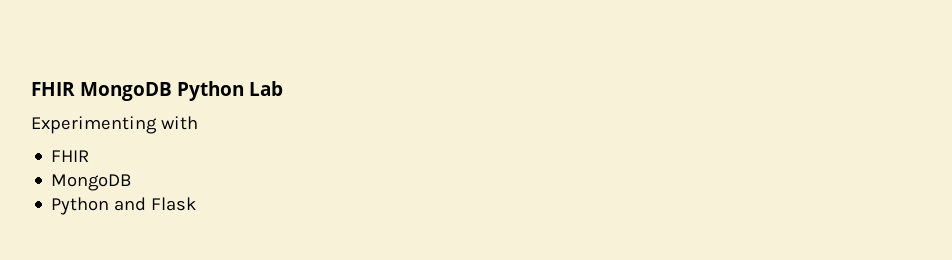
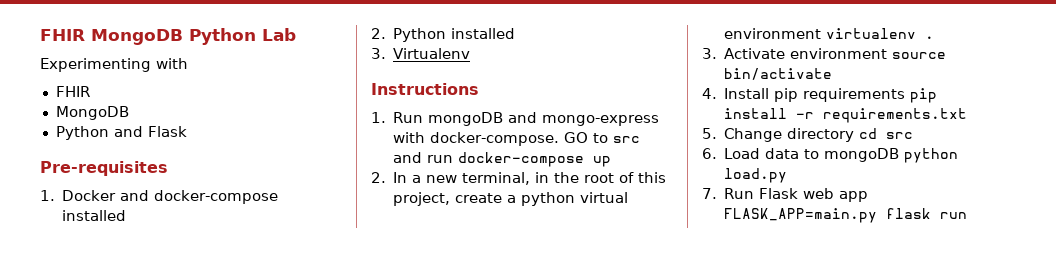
+ Pre-requisites
+ 1. Docker and docker-compose installed
+ 2. Python installed
+ 3. Virtualenv
+ Instructions
+ 1. Run mongoDB and mongo-express with docker-compose. GO to src and run docker-compose up
+ 2. In a new terminal, in the root of this project, create a python virtual environment virtualenv .
+ 3. Activate environment source bin/activate
+ 4. Install pip requirements pip install -r requirements.txt
+ 5. Change directory cd src
+ 6. Load data to mongoDB python load.py
+ 7. Run Flask web app FLASK_APP=main.py flask run

